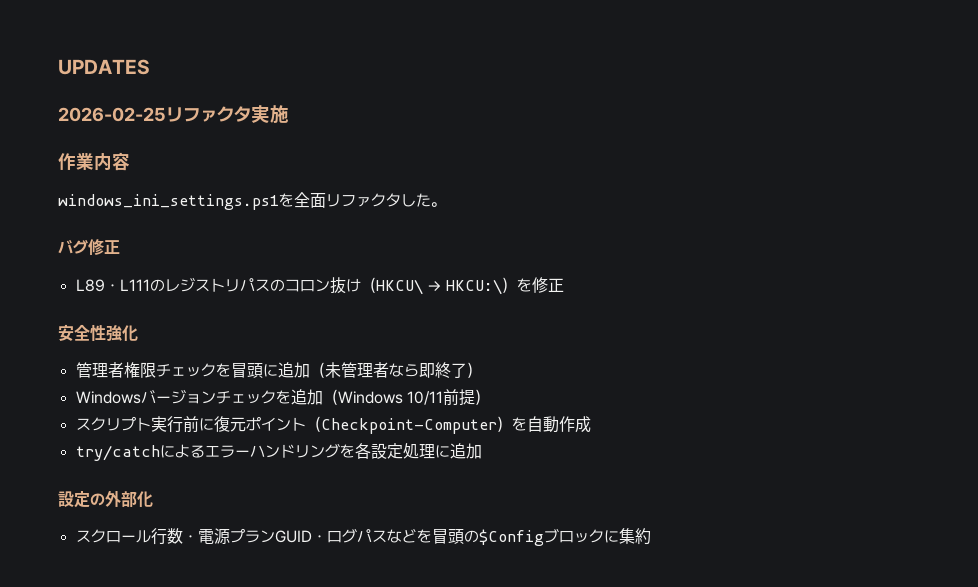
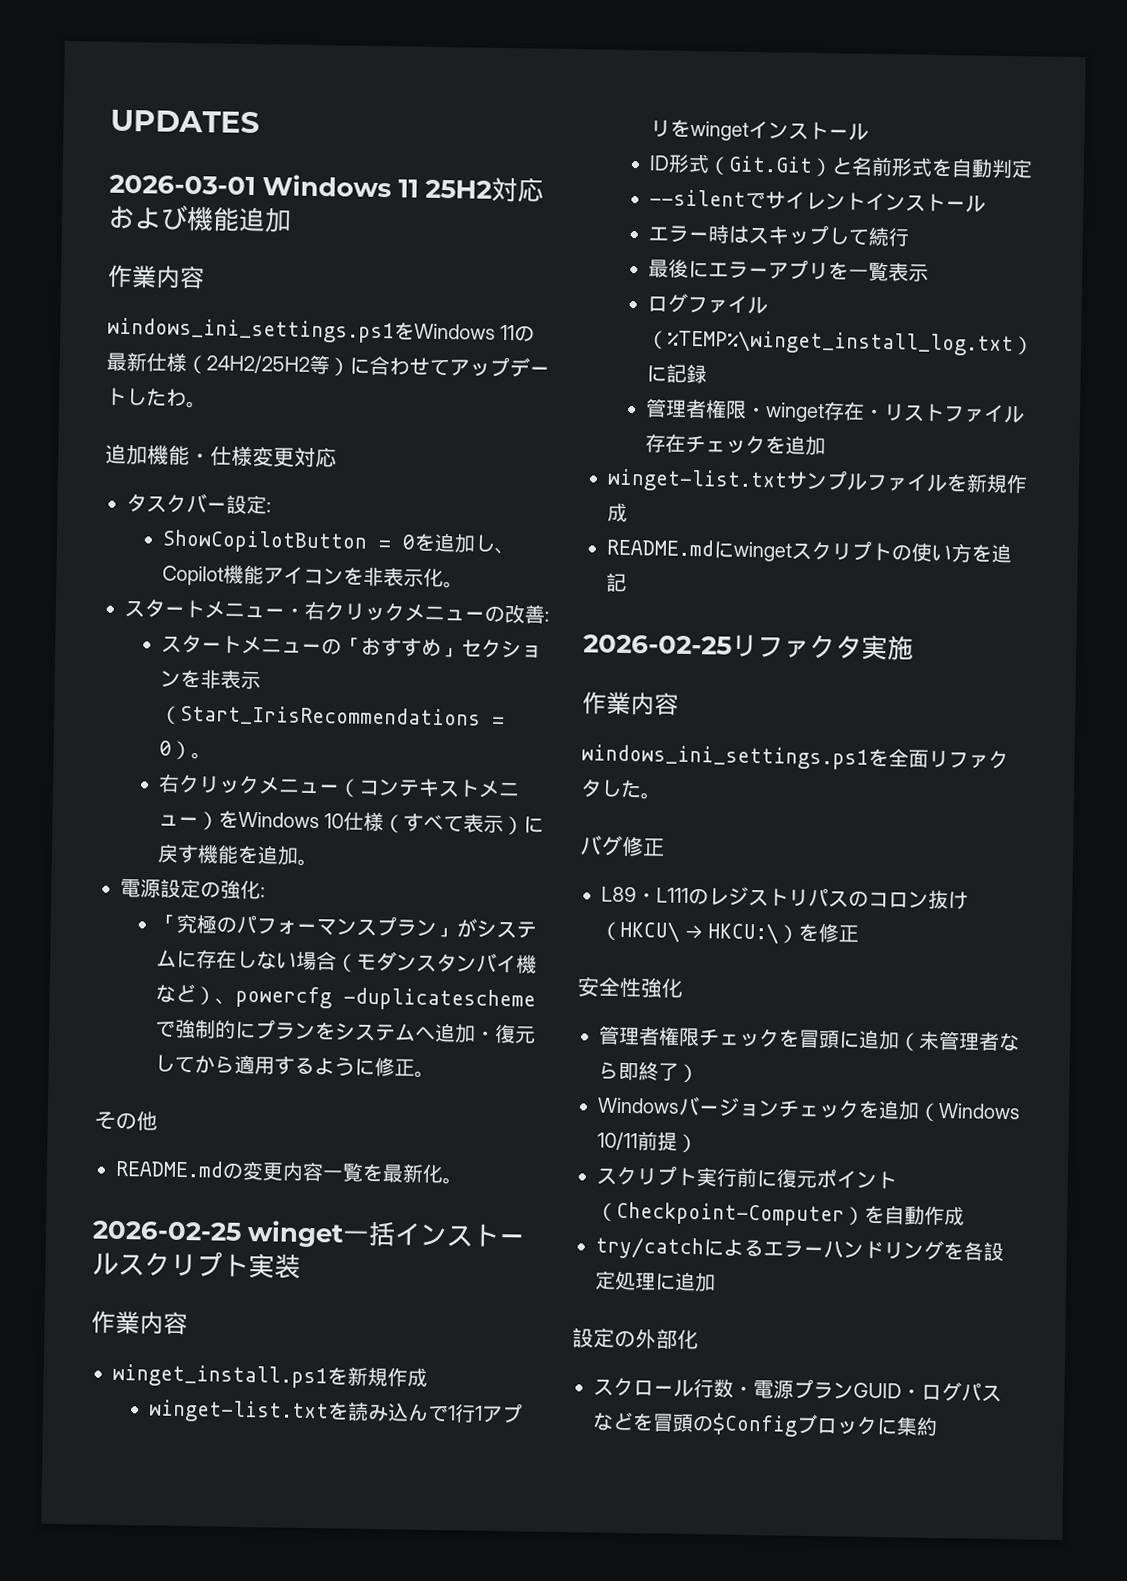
+ 2026-03-01 Windows 11 25H2対応および機能追加
+ 作業内容
+ windows_ini_settings.ps1をWindows 11の最新仕様（24H2/25H2等）に合わせてアップデートしたわ。
+ 追加機能・仕様変更対応
+ タスクバー設定:
+ ShowCopilotButton = 0を追加し、Copilot機能アイコンを非表示化。
+ スタートメニュー・右クリックメニューの改善:
+ スタートメニューの「おすすめ」セクションを非表示（Start_IrisRecommendations = 0）。
+ 右クリックメニュー（コンテキストメニュー）をWindows 10仕様（すべて表示）に戻す機能を追加。
+ 電源設定の強化:
+ 「究極のパフォーマンスプラン」がシステムに存在しない場合（モダンスタンバイ機など）、powercfg -duplicateschemeで強制的にプランをシステムへ追加・復元してから適用するように修正。
+ その他
+ README.mdの変更内容一覧を最新化。
+ 2026-02-25 winget一括インストールスクリプト実装
+ 作業内容
+ winget_install.ps1を新規作成
+ winget-list.txtを読み込んで1行1アプリをwingetインストール
+ ID形式（Git.Git）と名前形式を自動判定
+ --silentでサイレントインストール
+ エラー時はスキップして続行
+ 最後にエラーアプリを一覧表示
+ ログファイル（%TEMP%\winget_install_log.txt）に記録
+ 管理者権限・winget存在・リストファイル存在チェックを追加
+ winget-list.txtサンプルファイルを新規作成
+ README.mdにwingetスクリプトの使い方を追記

